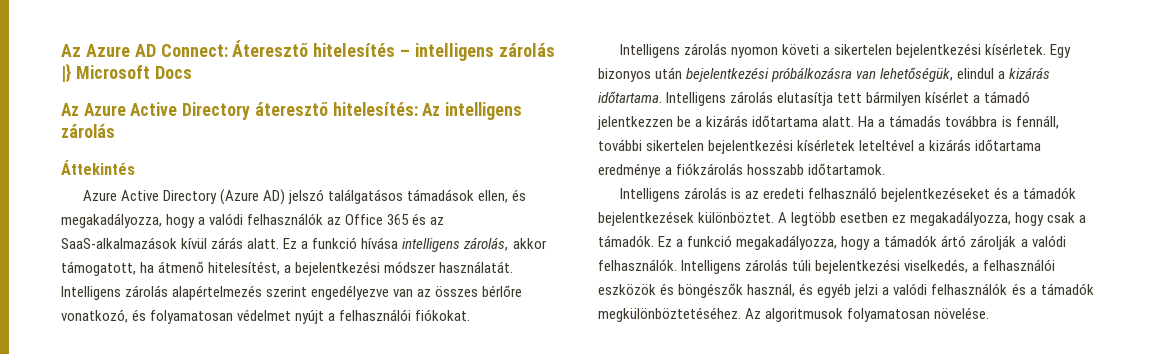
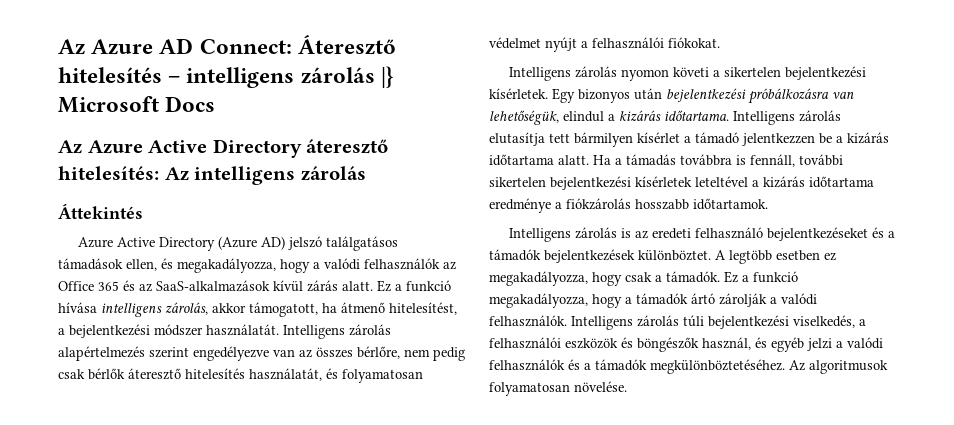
- Intelligens zárolás alapértelmezés szerint engedélyezve van az összes bérlőre vonatkozó, és folyamatosan védelmet nyújt a felhasználói fiókokat.
+ Intelligens zárolás alapértelmezés szerint engedélyezve van az összes bérlőre, nem pedig csak bérlők áteresztő hitelesítés használatát, és folyamatosan védelmet nyújt a felhasználói fiókokat.

